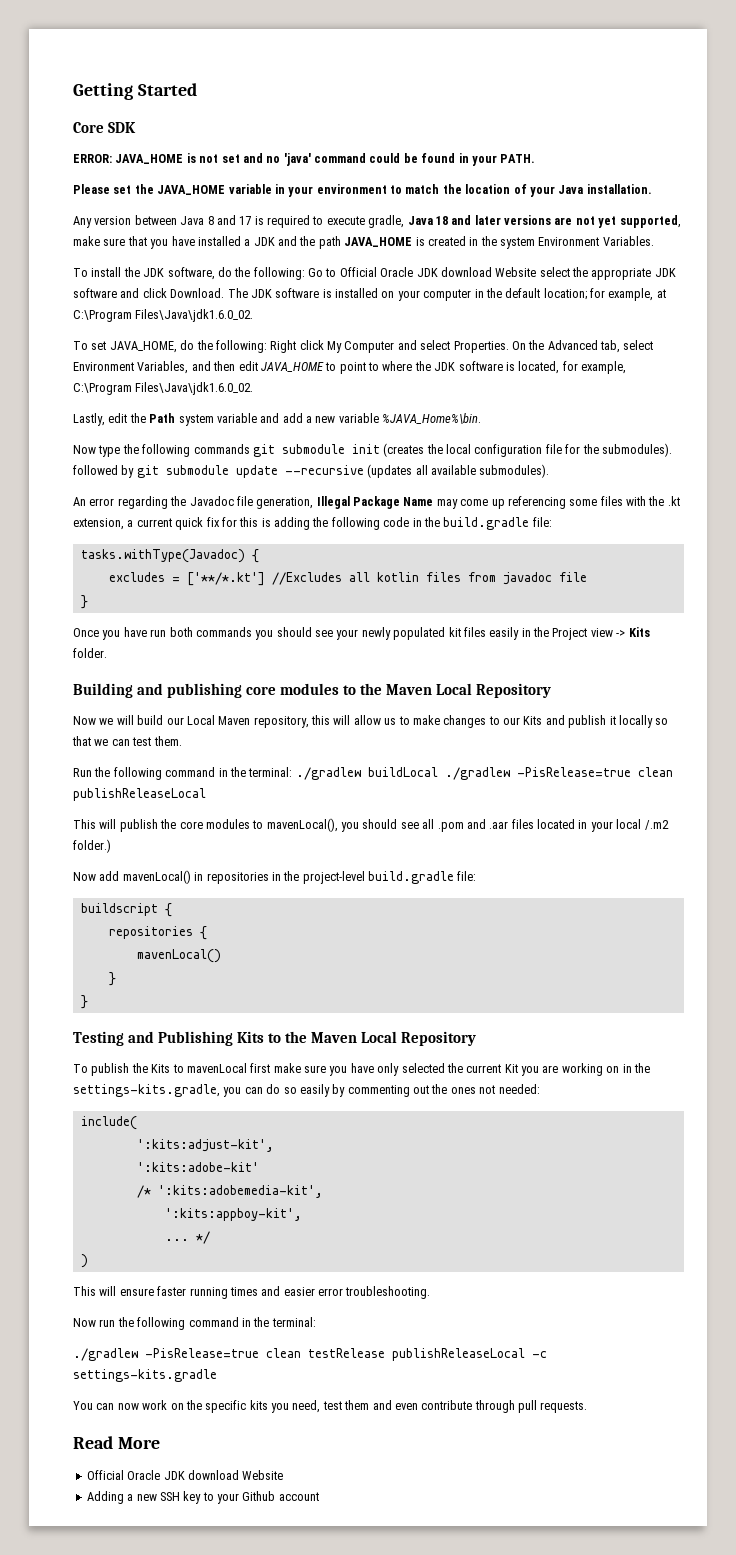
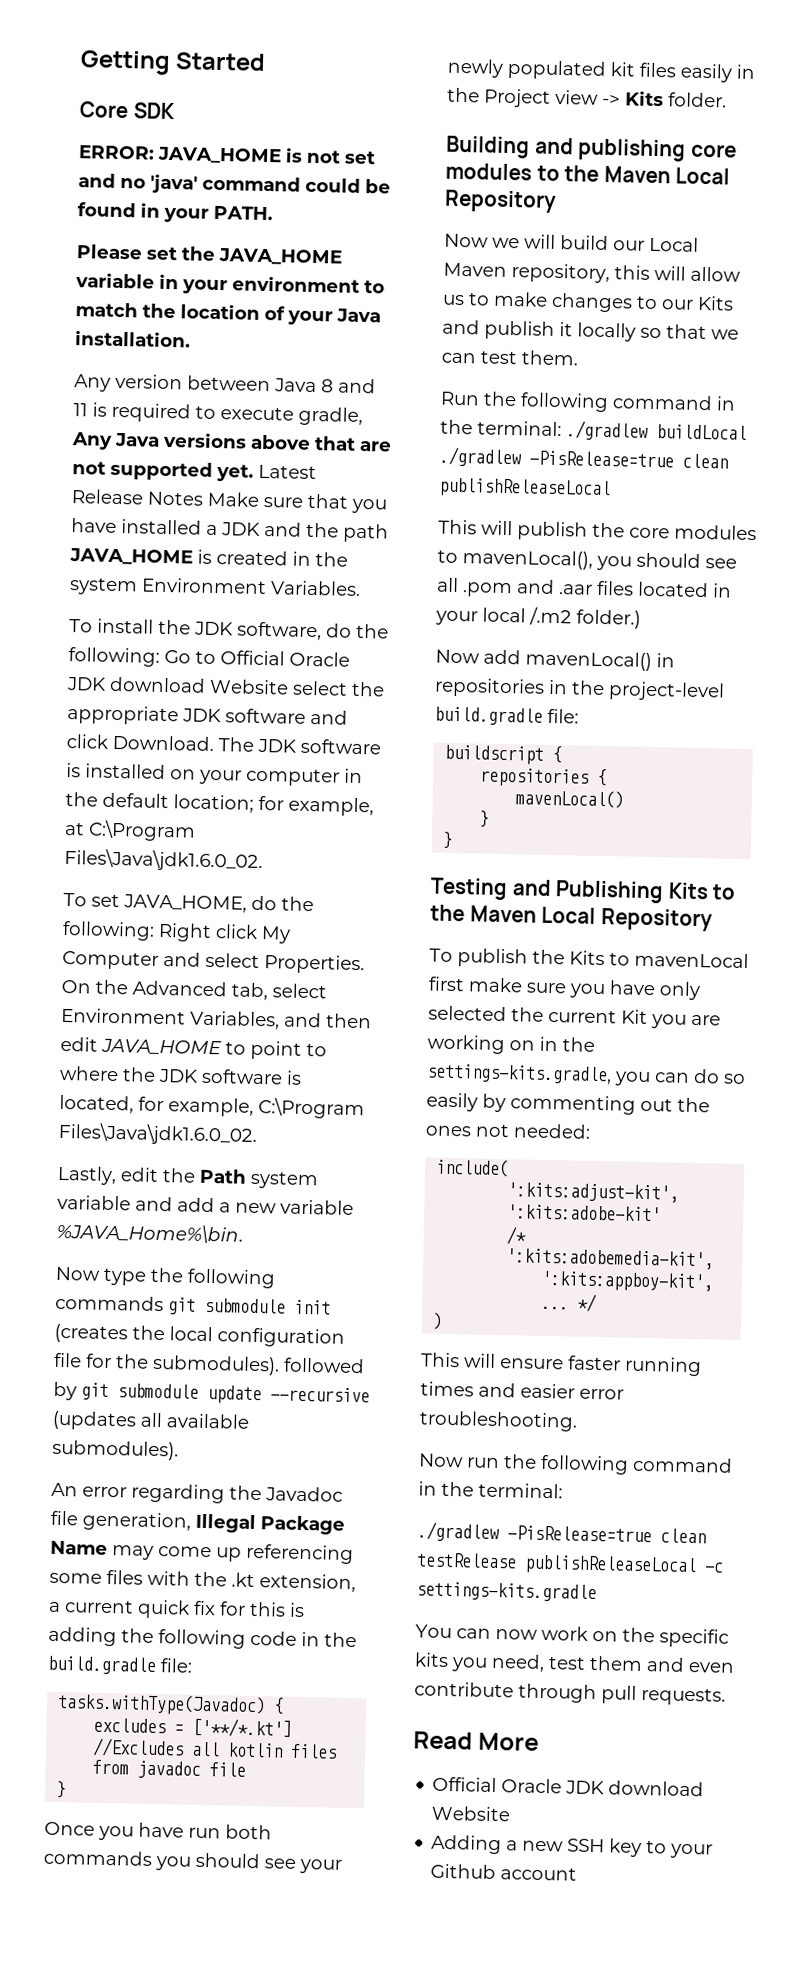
- Any version between Java 8 and 17 is required to execute gradle, Java 18 and later versions are not yet supported, make sure that you have installed a JDK and the path JAVA_HOME is created in the system Environment Variables.
+ Any version between Java 8 and 11 is required to execute gradle, Any Java versions above that are not supported yet. Latest Release Notes Make sure that you have installed a JDK and the path JAVA_HOME is created in the system Environment Variables.

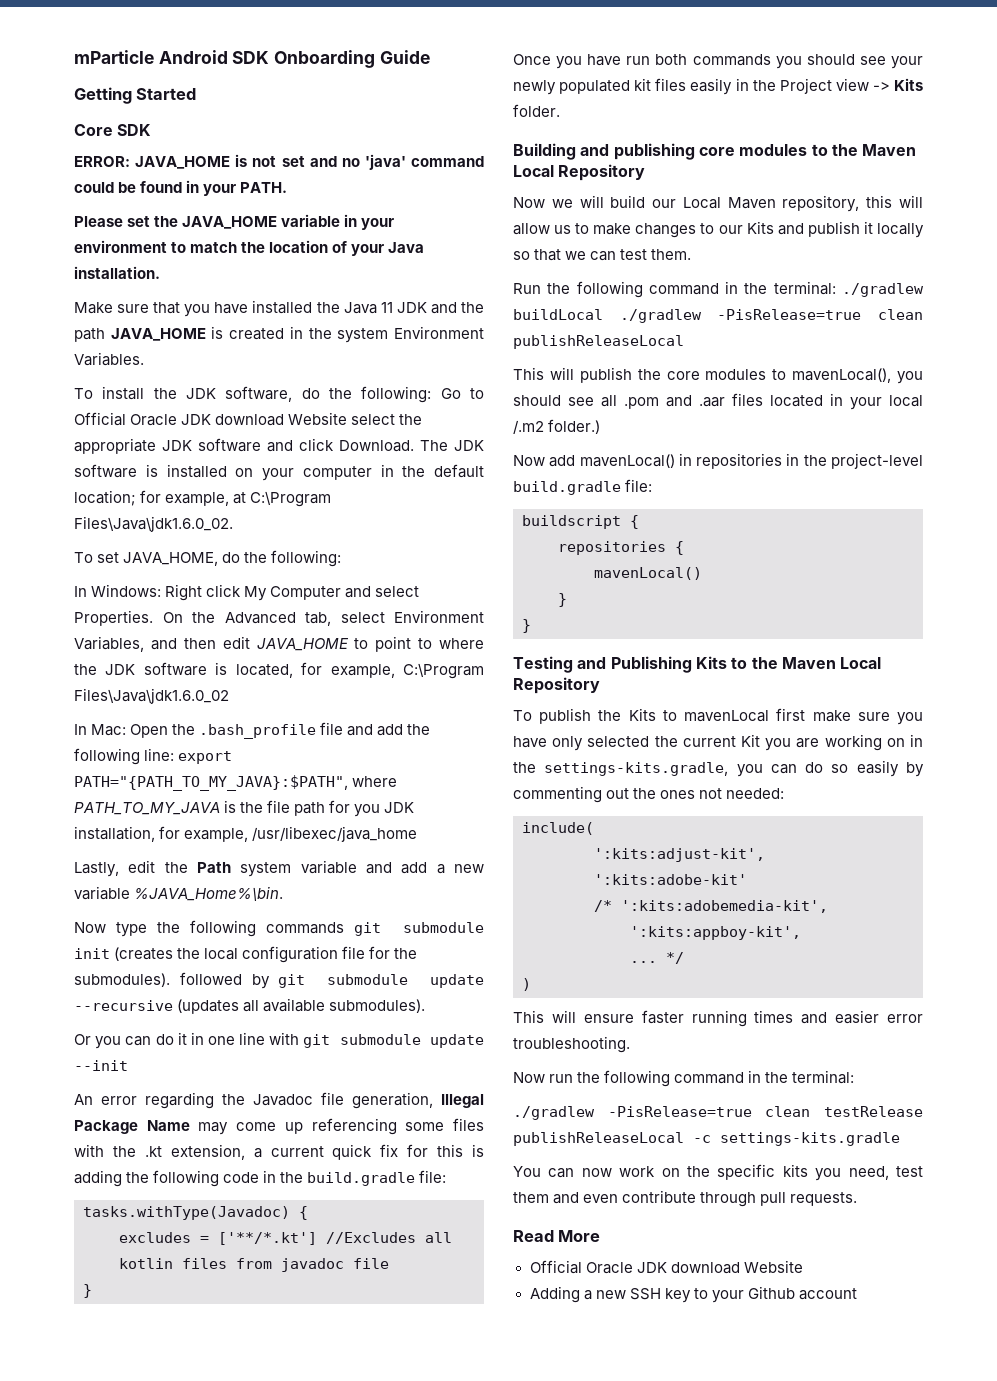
+ mParticle Android SDK Onboarding Guide
- Any version between Java 8 and 11 is required to execute gradle, Any Java versions above that are not supported yet. Latest Release Notes Make sure that you have installed a JDK and the path JAVA_HOME is created in the system Environment Variables.
+ Make sure that you have installed the Java 11 JDK and the path JAVA_HOME is created in the system Environment Variables.
- To set JAVA_HOME, do the following: Right click My Computer and select Properties.
+ To set JAVA_HOME, do the following:
+ In Windows: Right click My Computer and select Properties.
- On the Advanced tab, select Environment Variables, and then edit JAVA_HOME to point to where the JDK software is located, for example, C:\Program Files\Java\jdk1.6.0_02.
+ On the Advanced tab, select Environment Variables, and then edit JAVA_HOME to point to where the JDK software is located, for example, C:\Program Files\Java\jdk1.6.0_02
+ In Mac: Open the .bash_profile file and add the following line: export PATH="{PATH_TO_MY_JAVA}:$PATH", where PATH_TO_MY_JAVA is the file path for you JDK installation, for example, /usr/libexec/java_home
+ Or you can do it in one line with git submodule update --init

